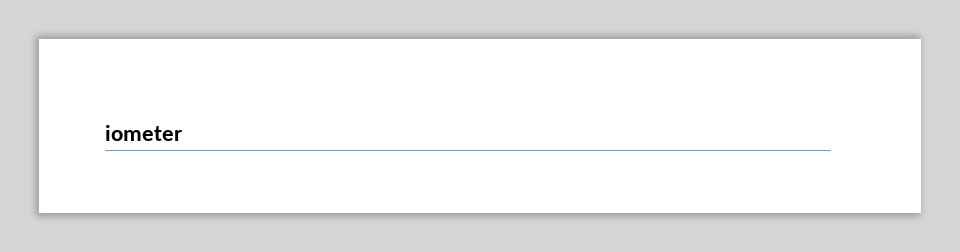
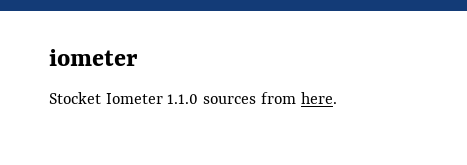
+ Stocket Iometer 1.1.0 sources from here.

